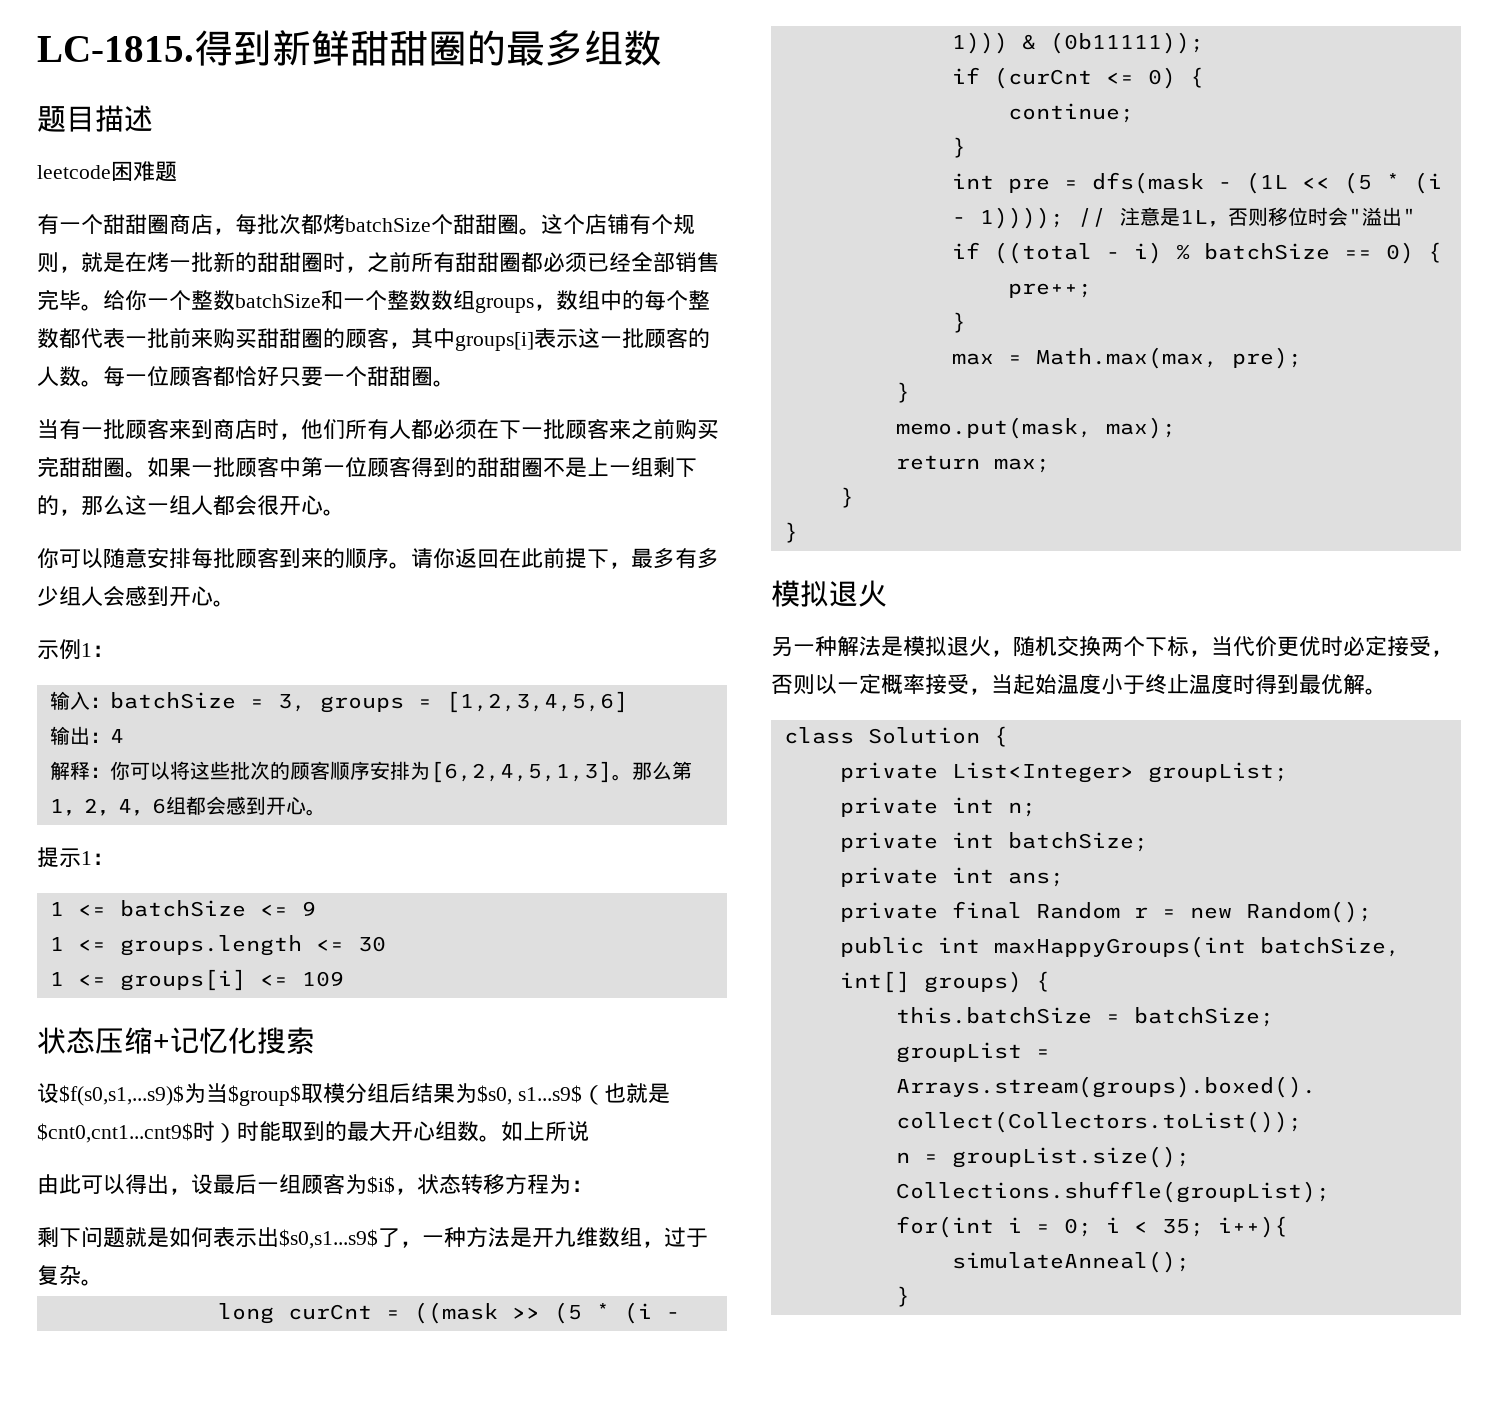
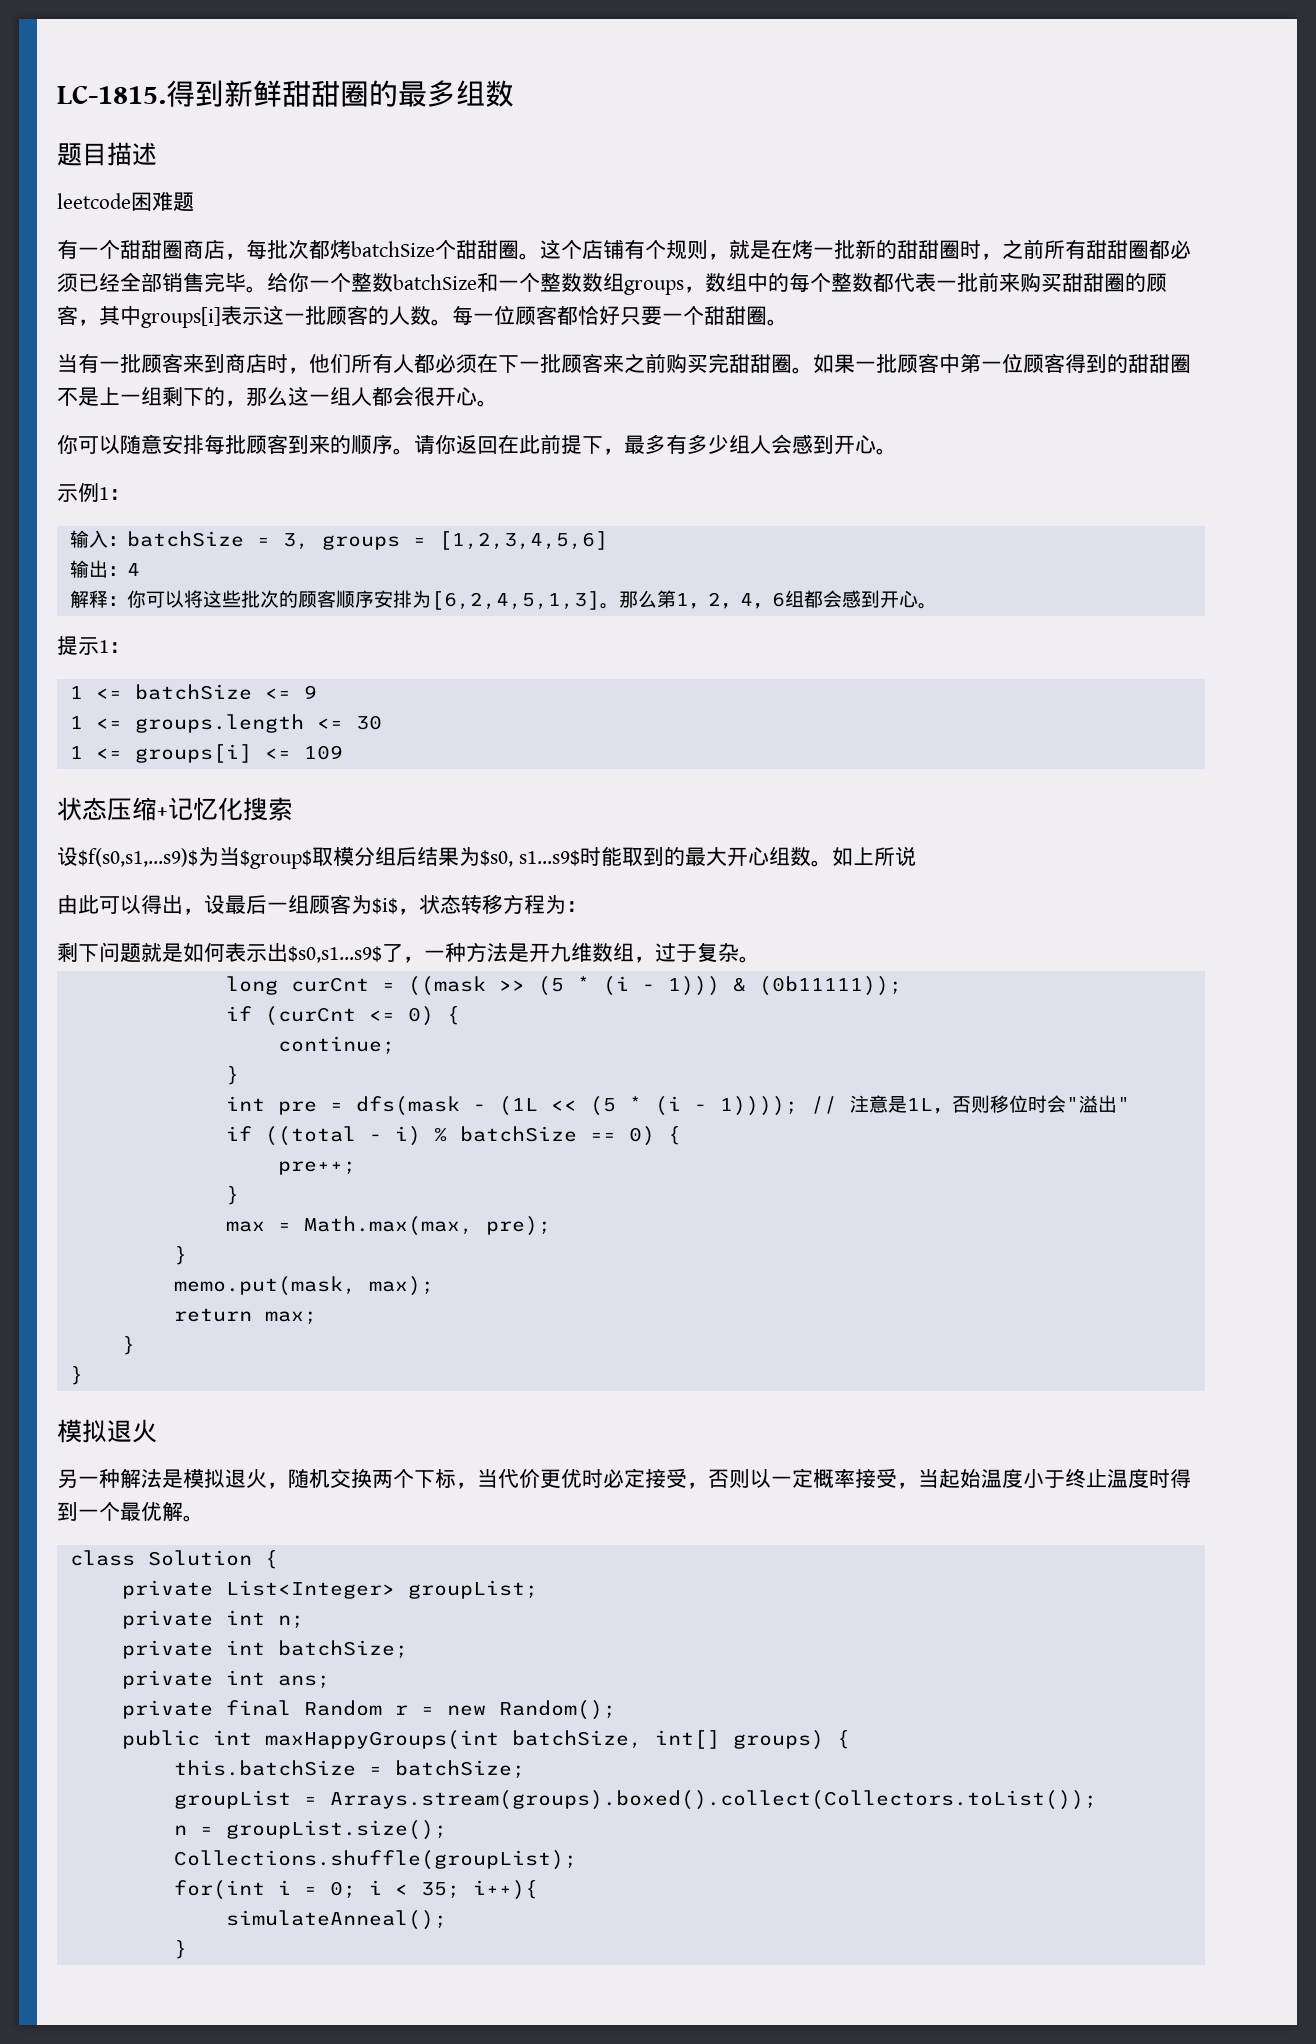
- 设$f(s0,s1,...s9)$为当$group$取模分组后结果为$s0, s1...s9$（也就是$cnt0,cnt1...cnt9$时）时能取到的最大开心组数。
+ 设$f(s0,s1,...s9)$为当$group$取模分组后结果为$s0, s1...s9$时能取到的最大开心组数。
- 另一种解法是模拟退火，随机交换两个下标，当代价更优时必定接受，否则以一定概率接受，当起始温度小于终止温度时得到最优解。
+ 另一种解法是模拟退火，随机交换两个下标，当代价更优时必定接受，否则以一定概率接受，当起始温度小于终止温度时得到一个最优解。

